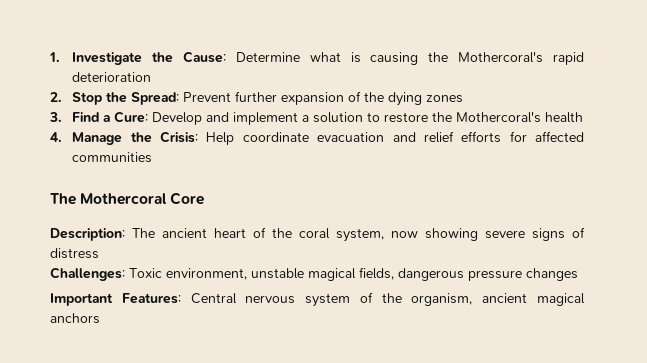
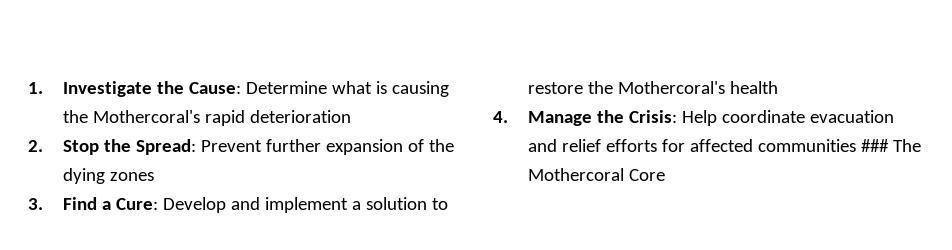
- 4. Manage the Crisis: Help coordinate evacuation and relief efforts for affected communities
- The Mothercoral Core
+ 4. Manage the Crisis: Help coordinate evacuation and relief efforts for affected communities ### The Mothercoral Core
- Description: The ancient heart of the coral system, now showing severe signs of distress
- Challenges: Toxic environment, unstable magical fields, dangerous pressure changes
- Important Features: Central nervous system of the organism, ancient magical anchors

